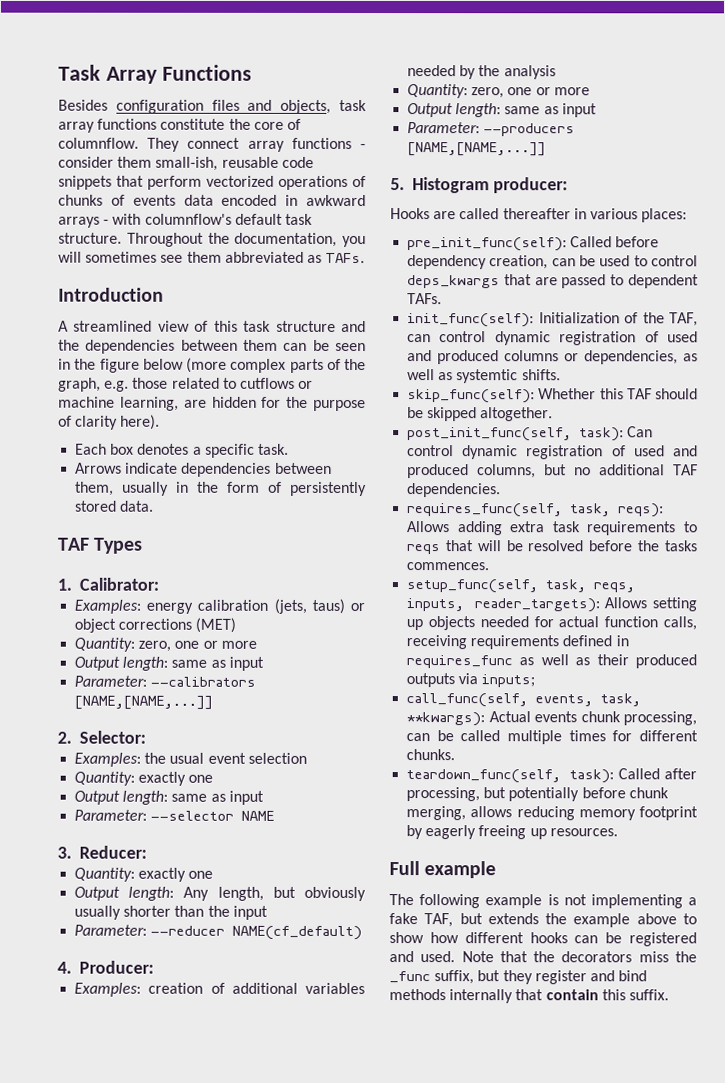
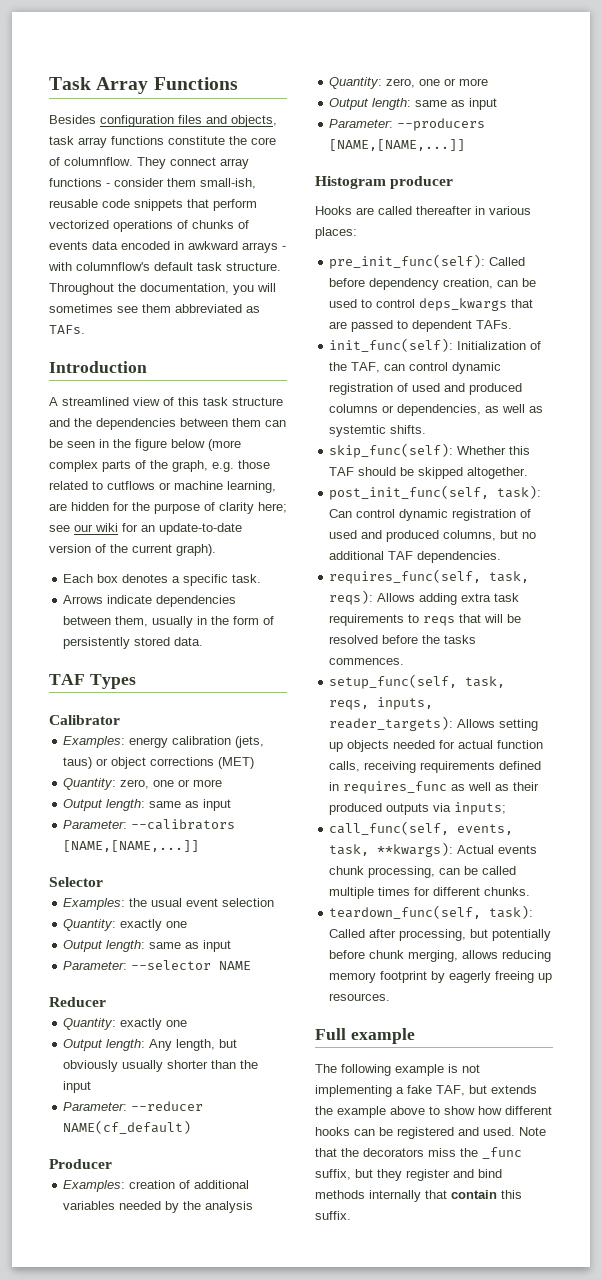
- A streamlined view of this task structure and the dependencies between them can be seen in the figure below (more complex parts of the graph, e.g. those related to cutflows or machine learning, are hidden for the purpose of clarity here).
+ A streamlined view of this task structure and the dependencies between them can be seen in the figure below (more complex parts of the graph, e.g. those related to cutflows or machine learning, are hidden for the purpose of clarity here; see our wiki for an update-to-date version of the current graph).
- 1. Calibrator:
+ Calibrator
- 2. Selector:
+ Selector
- 3. Reducer:
+ Reducer
- 4. Producer:
+ Producer
- 5. Histogram producer:
+ Histogram producer

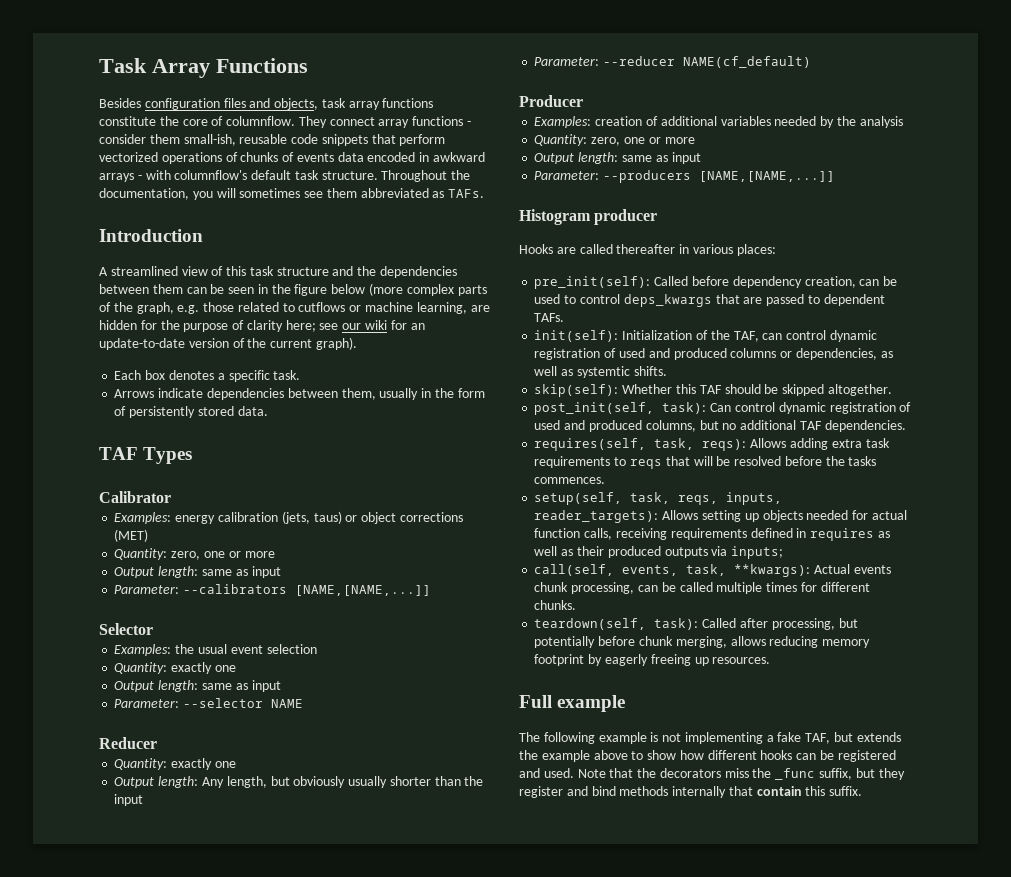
- pre_init_func(self): Called before dependency creation, can be used to control deps_kwargs that are passed to dependent TAFs.
+ pre_init(self): Called before dependency creation, can be used to control deps_kwargs that are passed to dependent TAFs.
- init_func(self): Initialization of the TAF, can control dynamic registration of used and produced columns or dependencies, as well as systemtic shifts.
+ init(self): Initialization of the TAF, can control dynamic registration of used and produced columns or dependencies, as well as systemtic shifts.
- skip_func(self): Whether this TAF should be skipped altogether.
+ skip(self): Whether this TAF should be skipped altogether.
- post_init_func(self, task): Can control dynamic registration of used and produced columns, but no additional TAF dependencies.
+ post_init(self, task): Can control dynamic registration of used and produced columns, but no additional TAF dependencies.
- requires_func(self, task, reqs): Allows adding extra task requirements to reqs that will be resolved before the tasks commences.
+ requires(self, task, reqs): Allows adding extra task requirements to reqs that will be resolved before the tasks commences.
- setup_func(self, task, reqs, inputs, reader_targets): Allows setting up objects needed for actual function calls, receiving requirements defined in requires_func as well as their produced outputs via inputs;
+ setup(self, task, reqs, inputs, reader_targets): Allows setting up objects needed for actual function calls, receiving requirements defined in requires as well as their produced outputs via inputs;
- call_func(self, events, task, **kwargs): Actual events chunk processing, can be called multiple times for different chunks.
+ call(self, events, task, **kwargs): Actual events chunk processing, can be called multiple times for different chunks.
- teardown_func(self, task): Called after processing, but potentially before chunk merging, allows reducing memory footprint by eagerly freeing up resources.
+ teardown(self, task): Called after processing, but potentially before chunk merging, allows reducing memory footprint by eagerly freeing up resources.

